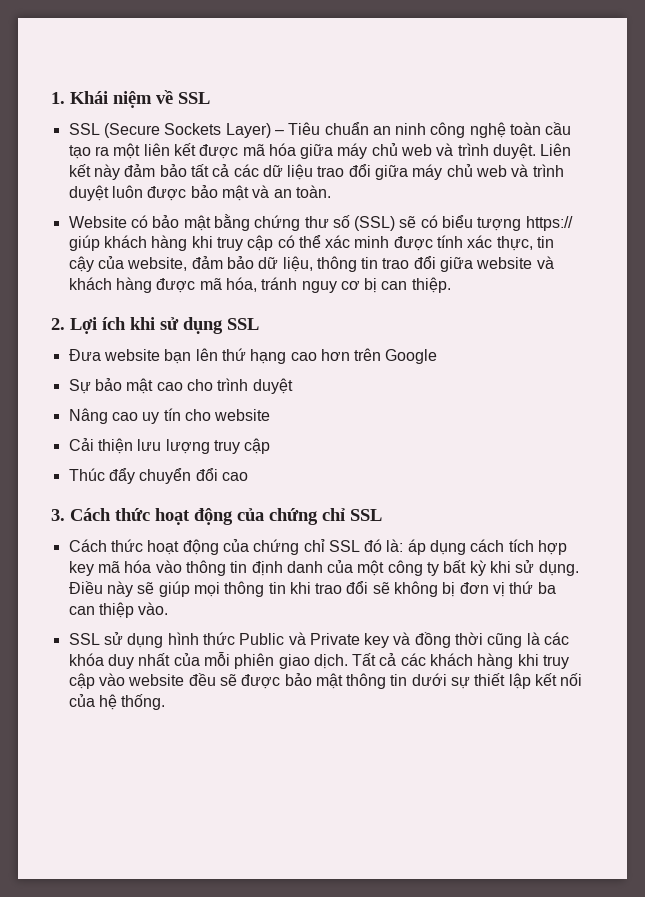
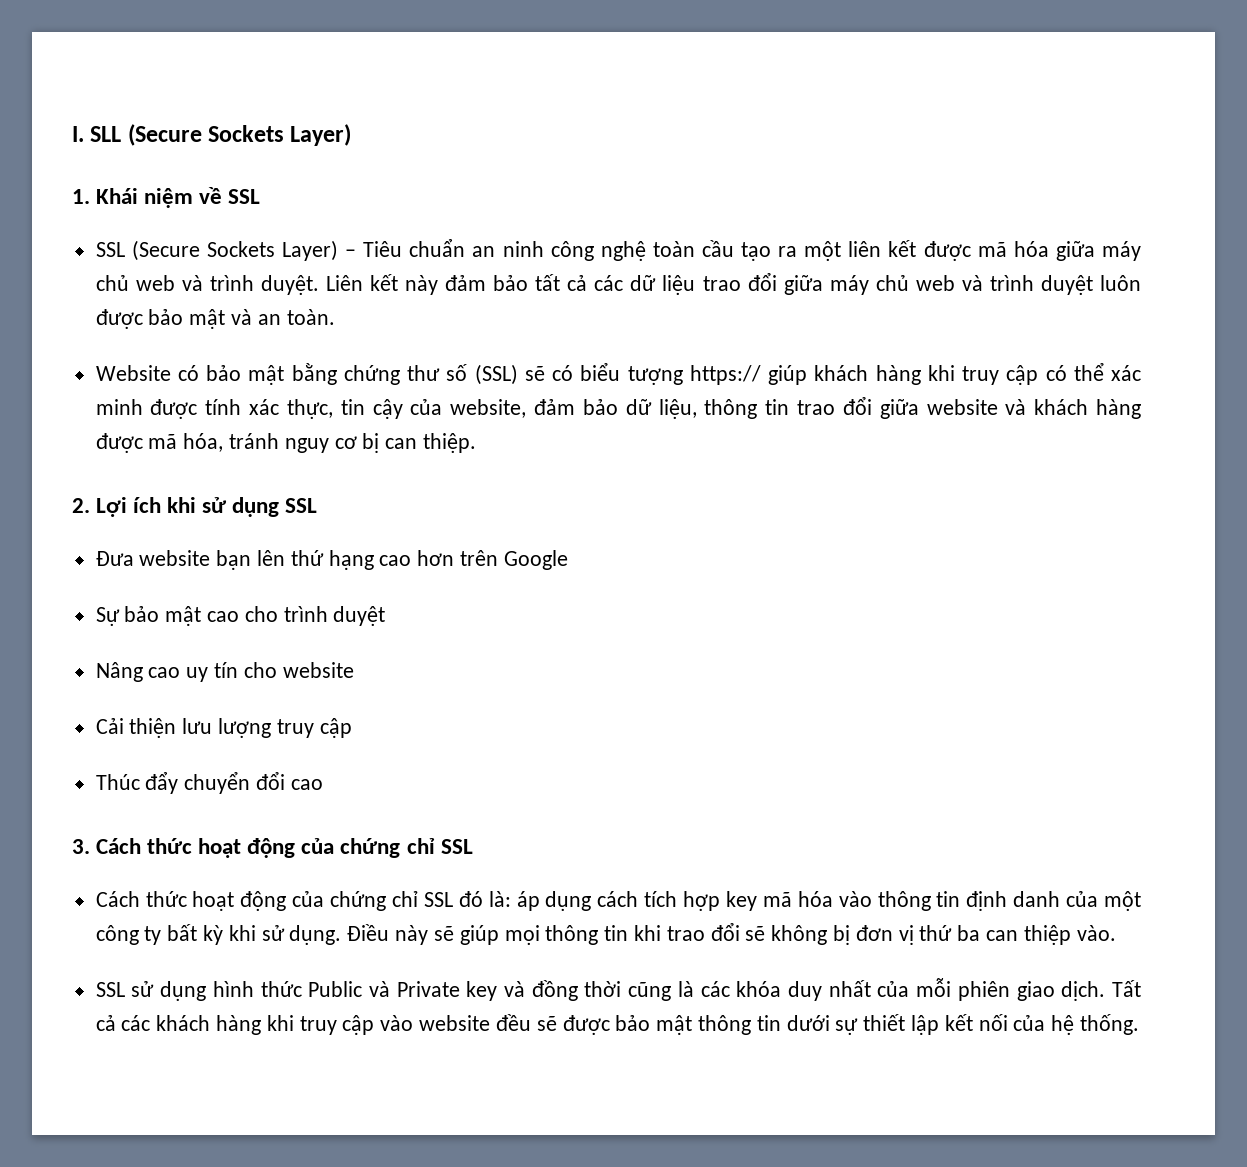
+ I. SLL (Secure Sockets Layer)

